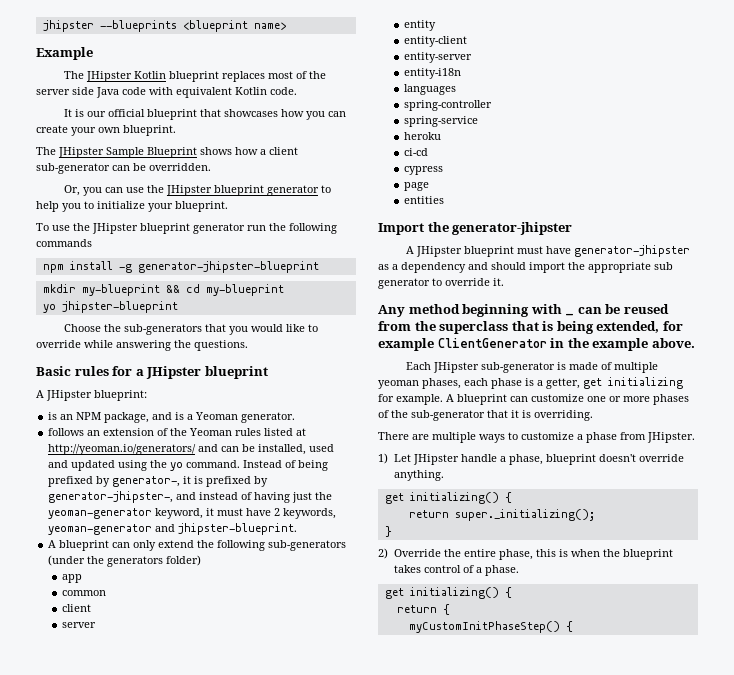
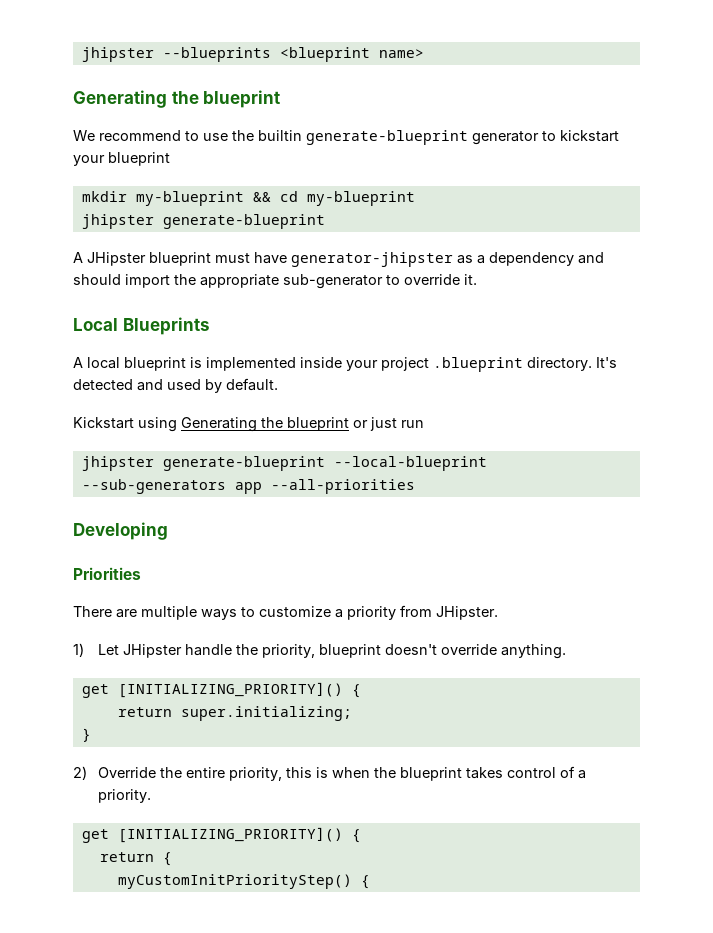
  jhipster --blueprints <blueprint name>
- Example
- The JHipster Kotlin blueprint replaces most of the server side Java code with equivalent Kotlin code.
- It is our official blueprint that showcases how you can create your own blueprint.
- The JHipster Sample Blueprint shows how a client sub-generator can be overridden.
- Or, you can use the JHipster blueprint generator to help you to initialize your blueprint.
- To use the JHipster blueprint generator run the following commands
- npm install -g generator-jhipster-blueprint
+ Generating the blueprint
+ We recommend to use the builtin generate-blueprint generator to kickstart your blueprint
  mkdir my-blueprint && cd my-blueprint
- yo jhipster-blueprint
- Choose the sub-generators that you would like to override while answering the questions.
- Basic rules for a JHipster blueprint
- A JHipster blueprint:
- is an NPM package, and is a Yeoman generator.
- follows an extension of the Yeoman rules listed at http://yeoman.io/generators/ and can be installed, used and updated using the yo command. Instead of being prefixed by generator-, it is prefixed by generator-jhipster-, and instead of having just the yeoman-generator keyword, it must have 2 keywords, yeoman-generator and jhipster-blueprint.
- A blueprint can only extend the following sub-generators (under the generators folder)
- app
- common
- client
- server
- entity
- entity-client
- entity-server
- entity-i18n
- languages
- spring-controller
- spring-service
- heroku
- ci-cd
- cypress
- page
- entities
- Import the generator-jhipster
+ jhipster generate-blueprint
- A JHipster blueprint must have generator-jhipster as a dependency and should import the appropriate sub generator to override it.
+ A JHipster blueprint must have generator-jhipster as a dependency and should import the appropriate sub-generator to override it.
- Any method beginning with _ can be reused from the superclass that is being extended, for example ClientGenerator in the example above.
- Each JHipster sub-generator is made of multiple yeoman phases, each phase is a getter, get initializing for example. A blueprint can customize one or more phases of the sub-generator that it is overriding.
+ Local Blueprints
+ A local blueprint is implemented inside your project .blueprint directory. It's detected and used by default.
+ Kickstart using Generating the blueprint or just run
+ jhipster generate-blueprint --local-blueprint --sub-generators app --all-priorities
+ Developing
+ Priorities
- There are multiple ways to customize a phase from JHipster.
+ There are multiple ways to customize a priority from JHipster.
- 1) Let JHipster handle a phase, blueprint doesn't override anything.
- get initializing() {
- return super._initializing();
+ 1) Let JHipster handle the priority, blueprint doesn't override anything.
+ get [INITIALIZING_PRIORITY]() {
+ return super.initializing;
- 2) Override the entire phase, this is when the blueprint takes control of a phase.
- get initializing() {
+ 2) Override the entire priority, this is when the blueprint takes control of a priority.
+ get [INITIALIZING_PRIORITY]() {
- myCustomInitPhaseStep() {
+ myCustomInitPriorityStep() {

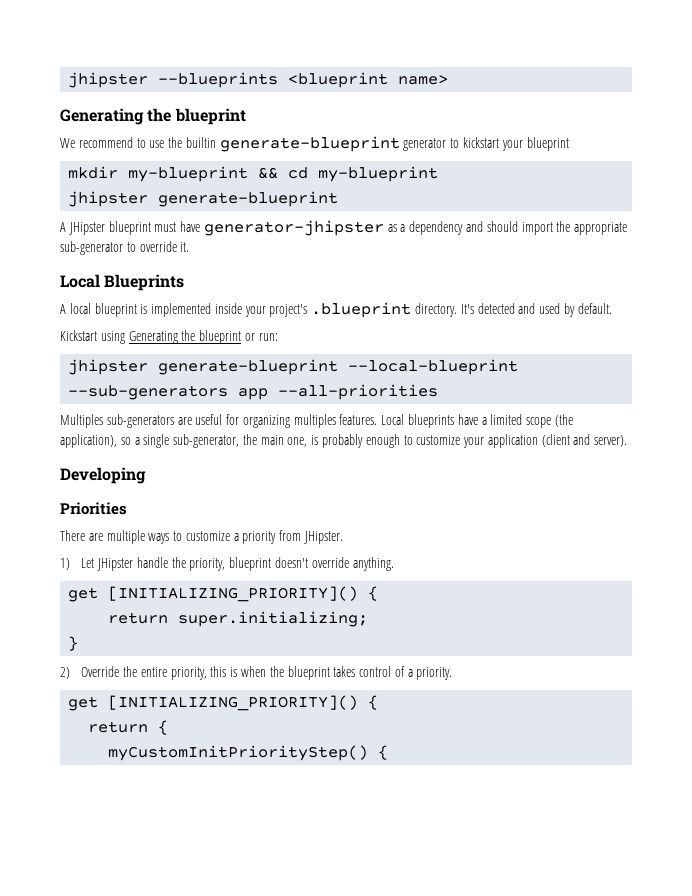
- A local blueprint is implemented inside your project .blueprint directory.
+ A local blueprint is implemented inside your project's .blueprint directory.
- Kickstart using Generating the blueprint or just run
+ Kickstart using Generating the blueprint or run:
+ Multiples sub-generators are useful for organizing multiples features. Local blueprints have a limited scope (the application), so a single sub-generator, the main one, is probably enough to customize your application (client and server).

